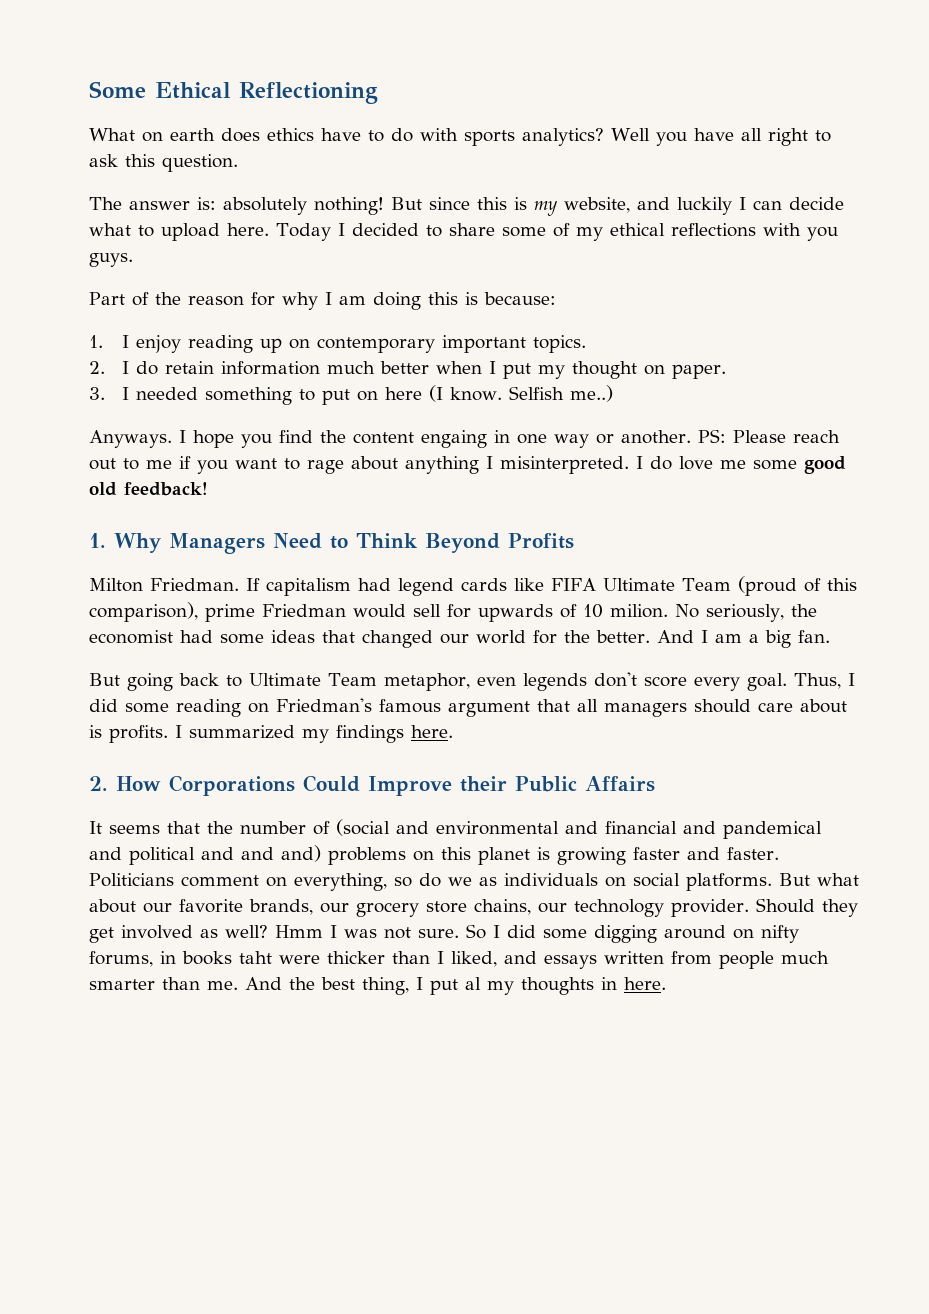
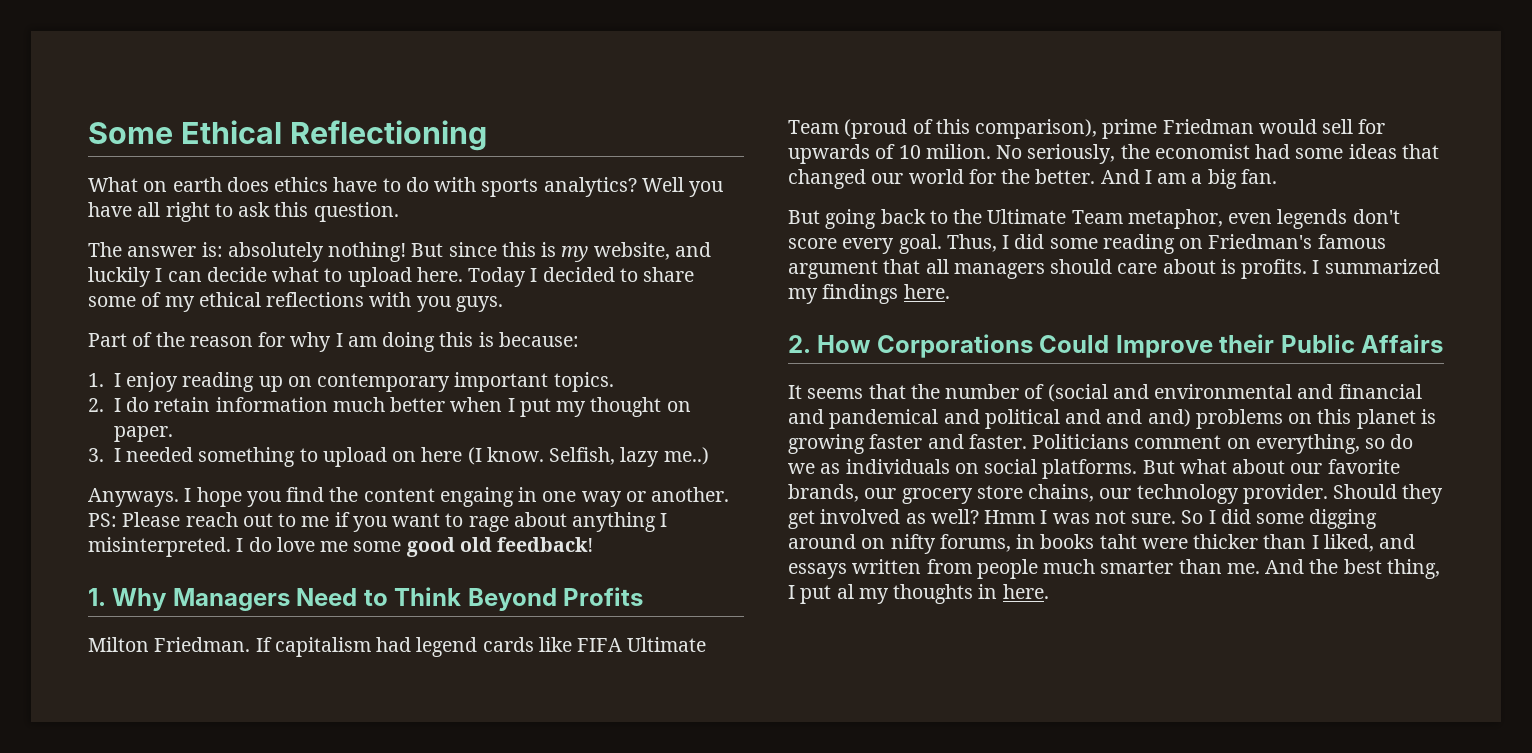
- 3. I needed something to put on here (I know.
+ 3. I needed something to upload on here (I know.
- Selfish me..)
+ Selfish, lazy me..)
- But going back to Ultimate Team metaphor, even legends don't score every goal.
+ But going back to the Ultimate Team metaphor, even legends don't score every goal.

